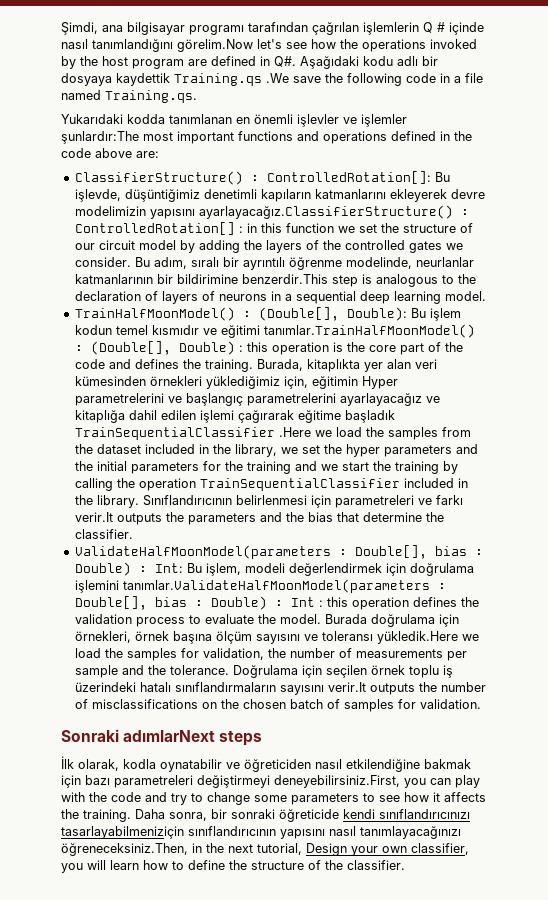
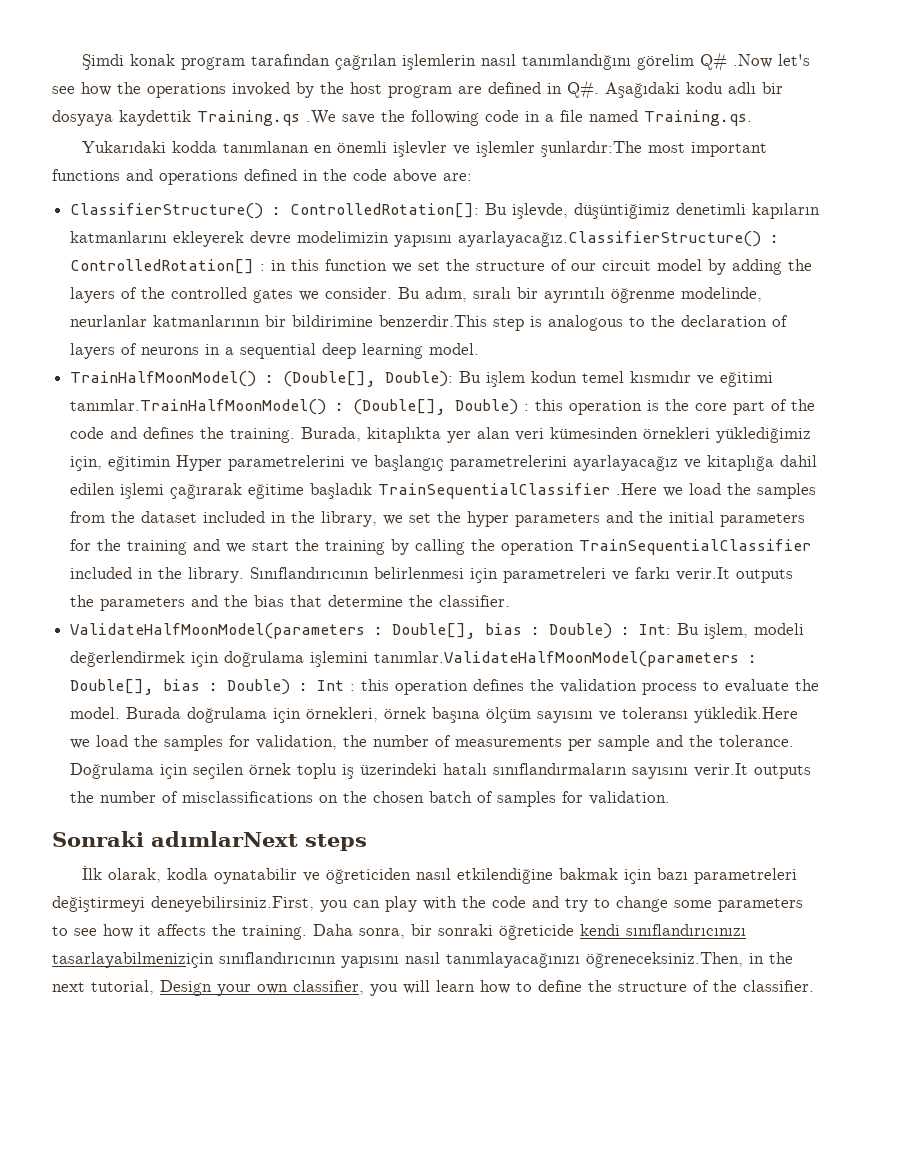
- Şimdi, ana bilgisayar programı tarafından çağrılan işlemlerin Q # içinde nasıl tanımlandığını görelim.Now let's see how the operations invoked by the host program are defined in Q#. Aşağıdaki kodu adlı bir dosyaya kaydettik Training.qs .We save the following code in a file named Training.qs.
+ Şimdi konak program tarafından çağrılan işlemlerin nasıl tanımlandığını görelim Q# .Now let's see how the operations invoked by the host program are defined in Q#. Aşağıdaki kodu adlı bir dosyaya kaydettik Training.qs .We save the following code in a file named Training.qs.

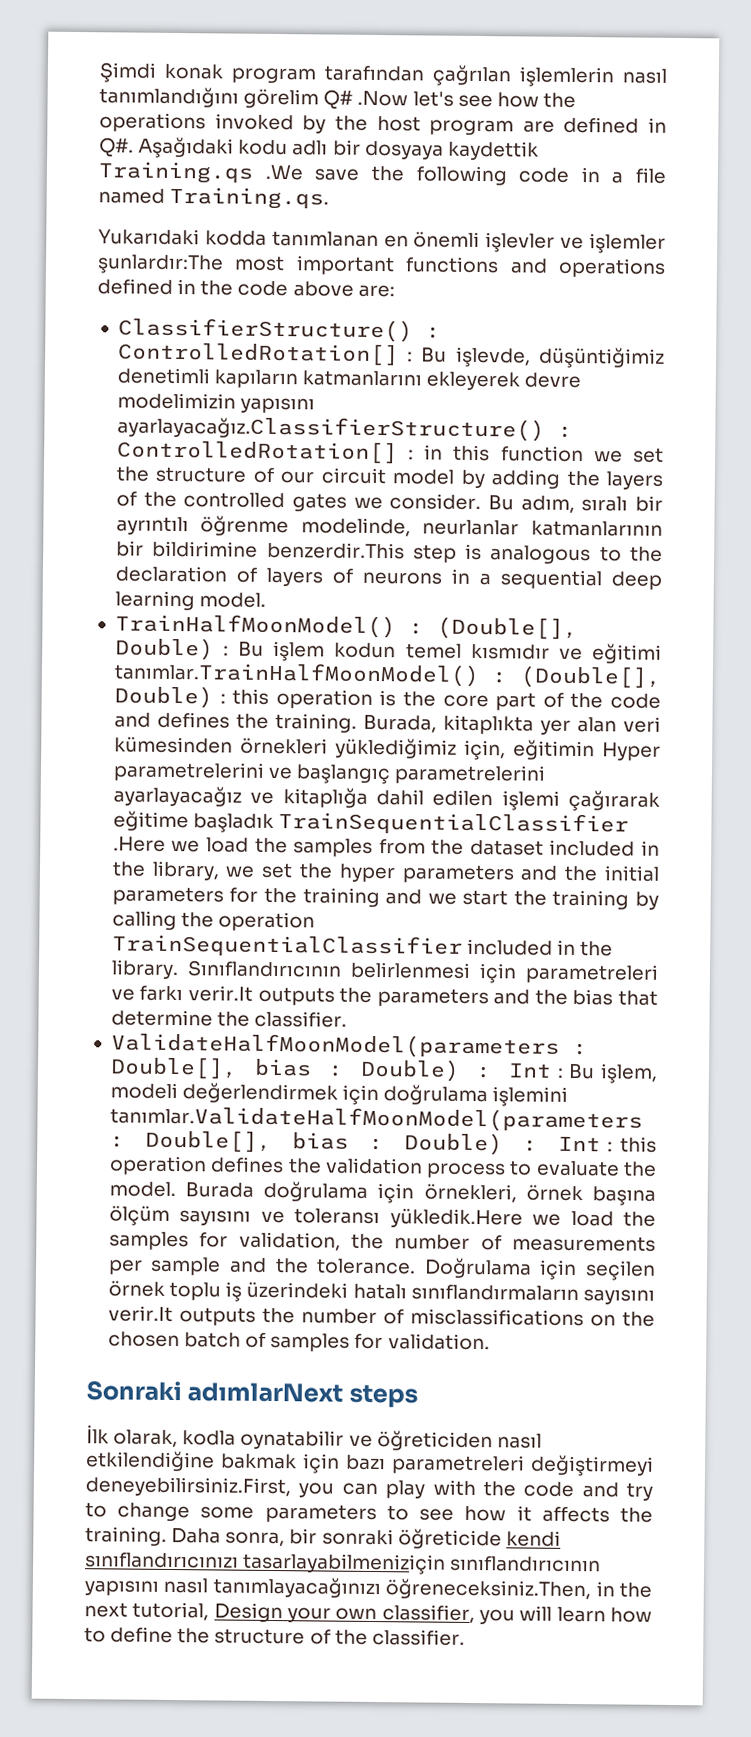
- ClassifierStructure() : ControlledRotation[]: Bu işlevde, düşüntiğimiz denetimli kapıların katmanlarını ekleyerek devre modelimizin yapısını ayarlayacağız.ClassifierStructure() : ControlledRotation[] : in this function we set the structure of our circuit model by adding the layers of the controlled gates we consider.
+ ClassifierStructure() : ControlledRotation[] : Bu işlevde, düşüntiğimiz denetimli kapıların katmanlarını ekleyerek devre modelimizin yapısını ayarlayacağız.ClassifierStructure() : ControlledRotation[] : in this function we set the structure of our circuit model by adding the layers of the controlled gates we consider.
- TrainHalfMoonModel() : (Double[], Double): Bu işlem kodun temel kısmıdır ve eğitimi tanımlar.TrainHalfMoonModel() : (Double[], Double) : this operation is the core part of the code and defines the training.
+ TrainHalfMoonModel() : (Double[], Double) : Bu işlem kodun temel kısmıdır ve eğitimi tanımlar.TrainHalfMoonModel() : (Double[], Double) : this operation is the core part of the code and defines the training.
- ValidateHalfMoonModel(parameters : Double[], bias : Double) : Int: Bu işlem, modeli değerlendirmek için doğrulama işlemini tanımlar.ValidateHalfMoonModel(parameters : Double[], bias : Double) : Int : this operation defines the validation process to evaluate the model.
+ ValidateHalfMoonModel(parameters : Double[], bias : Double) : Int : Bu işlem, modeli değerlendirmek için doğrulama işlemini tanımlar.ValidateHalfMoonModel(parameters : Double[], bias : Double) : Int : this operation defines the validation process to evaluate the model.

